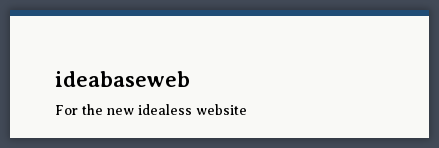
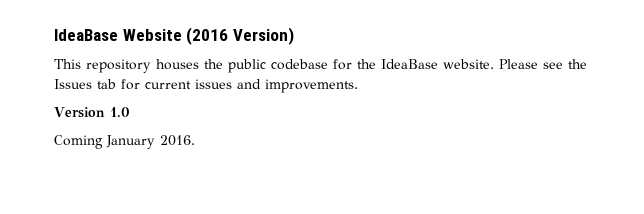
- ideabaseweb
- For the new idealess website
+ IdeaBase Website (2016 Version)
+ This repository houses the public codebase for the IdeaBase website. Please see the Issues tab for current issues and improvements.
+ Version 1.0
+ Coming January 2016.

